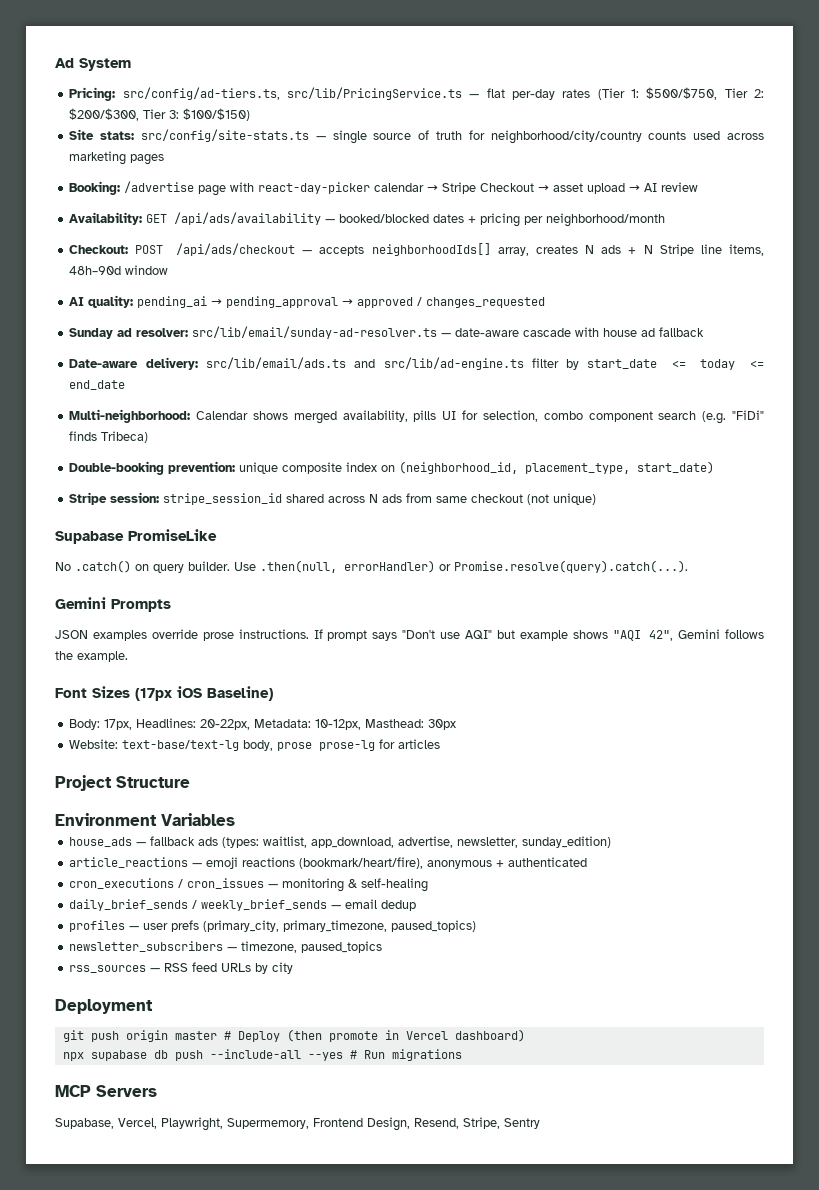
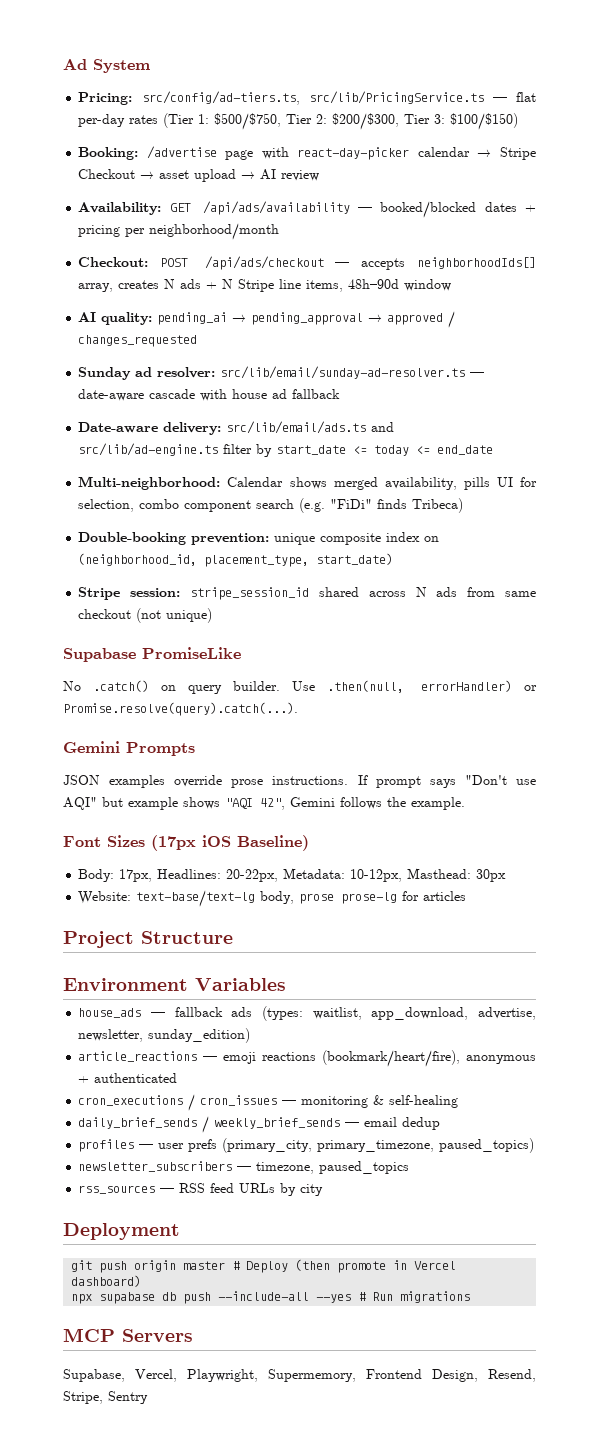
- Site stats: src/config/site-stats.ts — single source of truth for neighborhood/city/country counts used across marketing pages

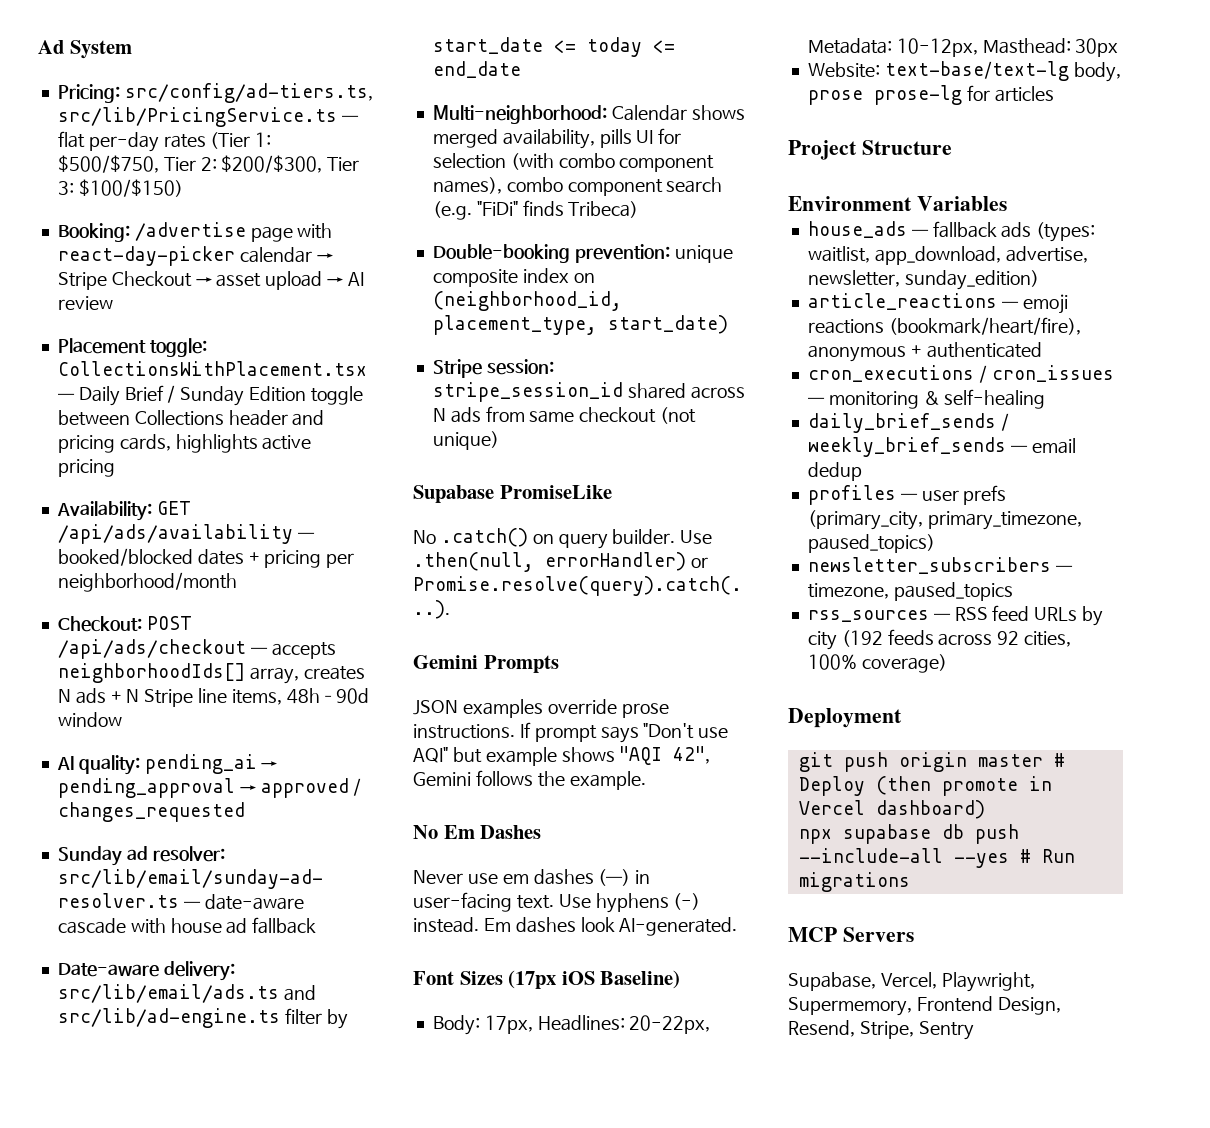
+ Placement toggle: CollectionsWithPlacement.tsx — Daily Brief / Sunday Edition toggle between Collections header and pricing cards, highlights active pricing
- Multi-neighborhood: Calendar shows merged availability, pills UI for selection, combo component search (e.g. "FiDi" finds Tribeca)
+ Multi-neighborhood: Calendar shows merged availability, pills UI for selection (with combo component names), combo component search (e.g. "FiDi" finds Tribeca)
+ No Em Dashes
+ Never use em dashes (—) in user-facing text. Use hyphens (-) instead. Em dashes look AI-generated.
- rss_sources — RSS feed URLs by city
+ rss_sources — RSS feed URLs by city (192 feeds across 92 cities, 100% coverage)

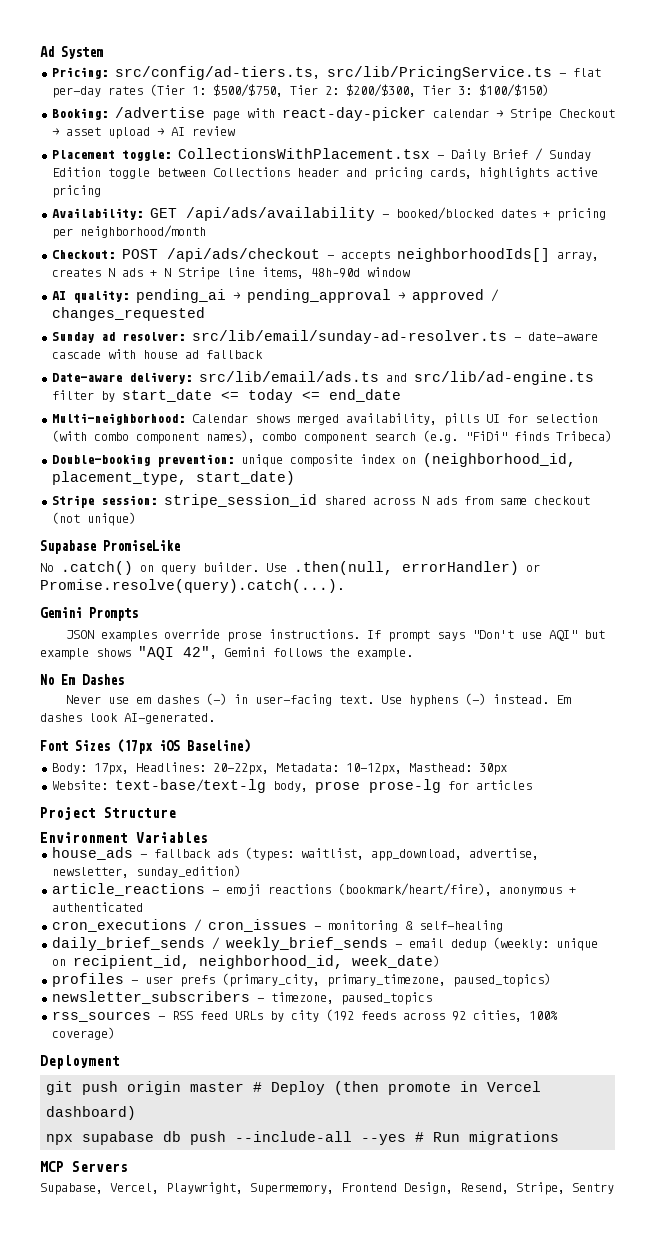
- daily_brief_sends / weekly_brief_sends — email dedup
+ daily_brief_sends / weekly_brief_sends — email dedup (weekly: unique on recipient_id, neighborhood_id, week_date)

